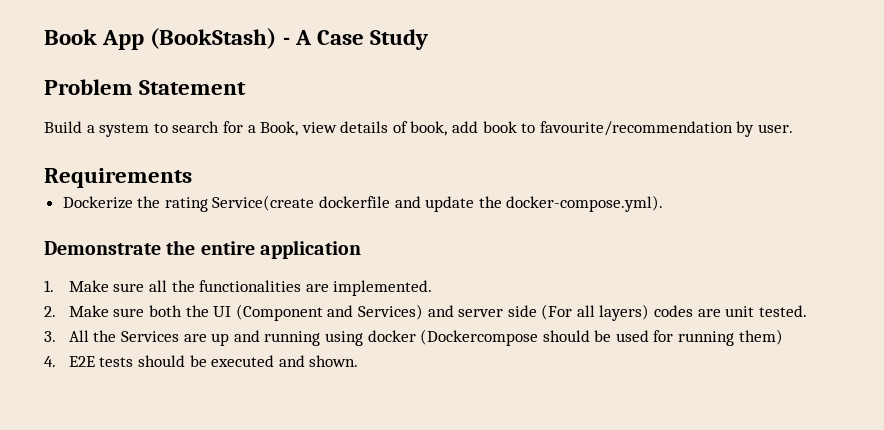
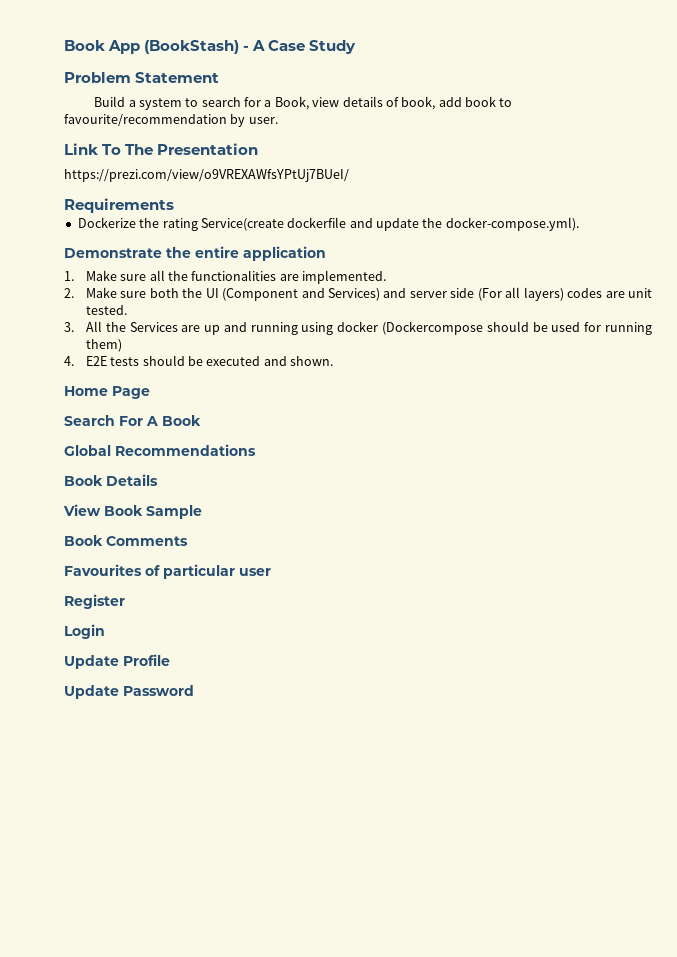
+ Link To The Presentation
+ https://prezi.com/view/o9VREXAWfsYPtUj7BUeI/
+ Home Page
+ Search For A Book
+ Global Recommendations
+ Book Details
+ View Book Sample
+ Book Comments
+ Favourites of particular user
+ Register
+ Login
+ Update Profile
+ Update Password

